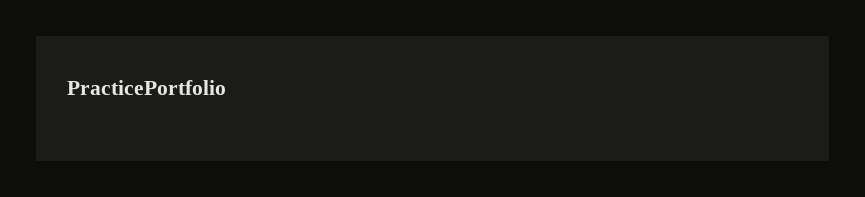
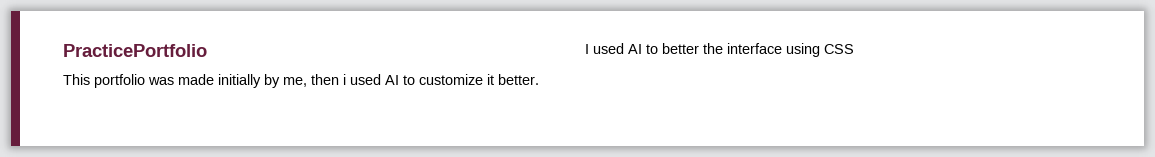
+ This portfolio was made initially by me, then i used AI to customize it better. I used AI to better the interface using CSS

